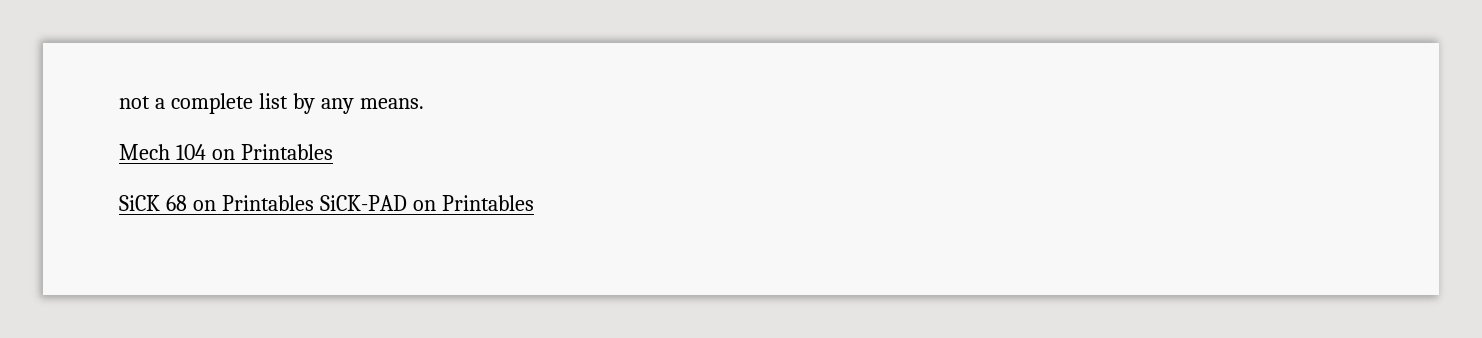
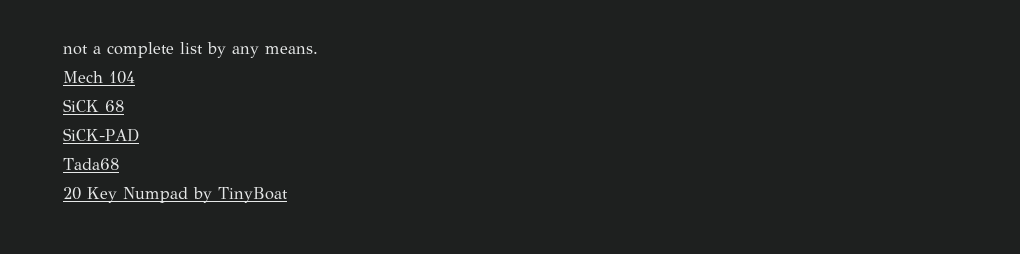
- Mech 104 on Printables
+ Mech 104
- SiCK 68 on Printables SiCK-PAD on Printables
+ SiCK 68
+ SiCK-PAD
+ Tada68
+ 20 Key Numpad by TinyBoat

